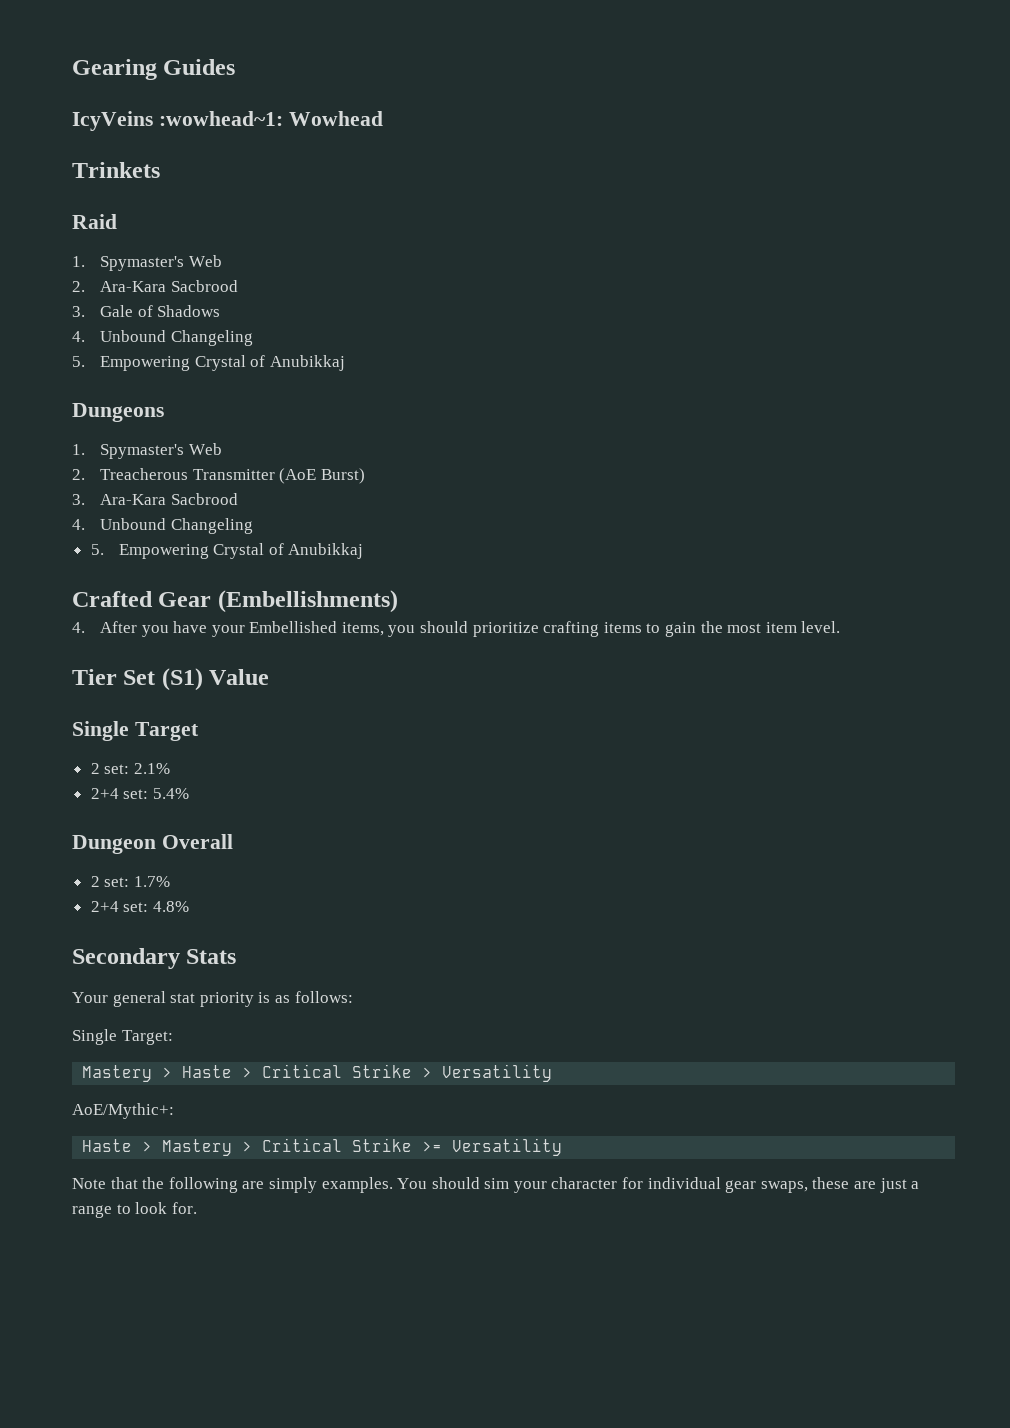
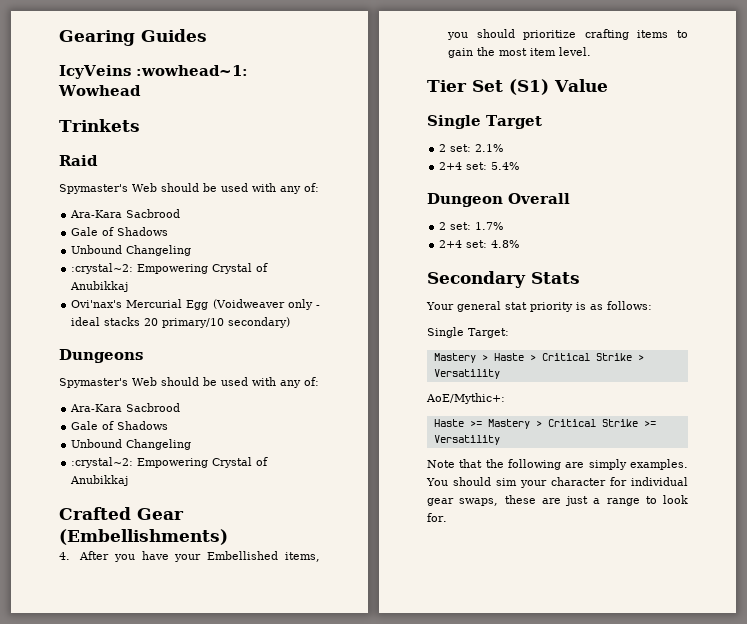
  Raid
- 1. Spymaster's Web
- 2. Ara-Kara Sacbrood
- 3. Gale of Shadows
- 4. Unbound Changeling
- 5. Empowering Crystal of Anubikkaj
+ Spymaster's Web should be used with any of:
+ Ara-Kara Sacbrood
+ Gale of Shadows
+ Unbound Changeling
+ :crystal~2: Empowering Crystal of Anubikkaj
+ Ovi'nax's Mercurial Egg (Voidweaver only - ideal stacks 20 primary/10 secondary)
  Dungeons
- 1. Spymaster's Web
- 2. Treacherous Transmitter (AoE Burst)
- 3. Ara-Kara Sacbrood
- 4. Unbound Changeling
- 5. Empowering Crystal of Anubikkaj
+ Spymaster's Web should be used with any of:
+ Ara-Kara Sacbrood
+ Gale of Shadows
+ Unbound Changeling
+ :crystal~2: Empowering Crystal of Anubikkaj
- Haste > Mastery > Critical Strike >= Versatility
+ Haste >= Mastery > Critical Strike >= Versatility

